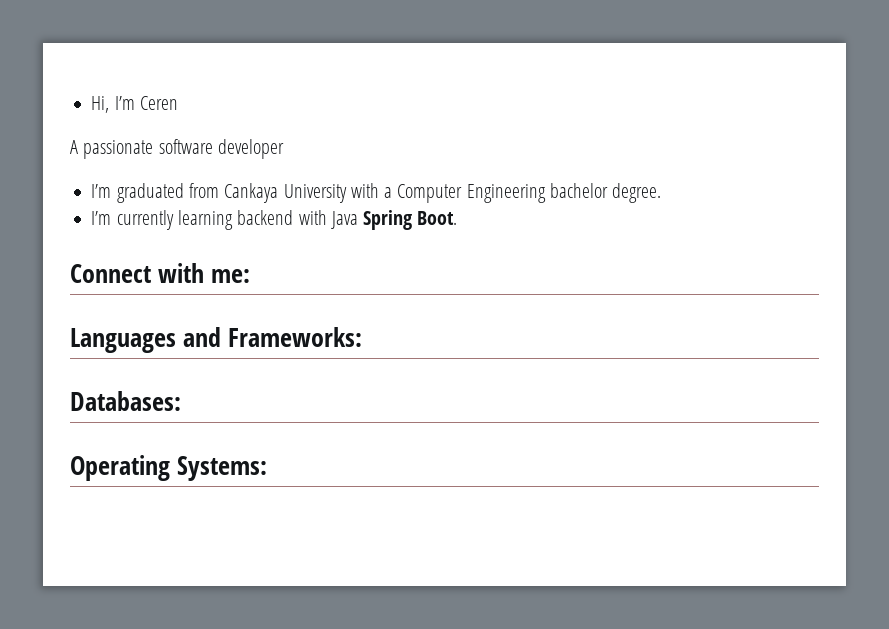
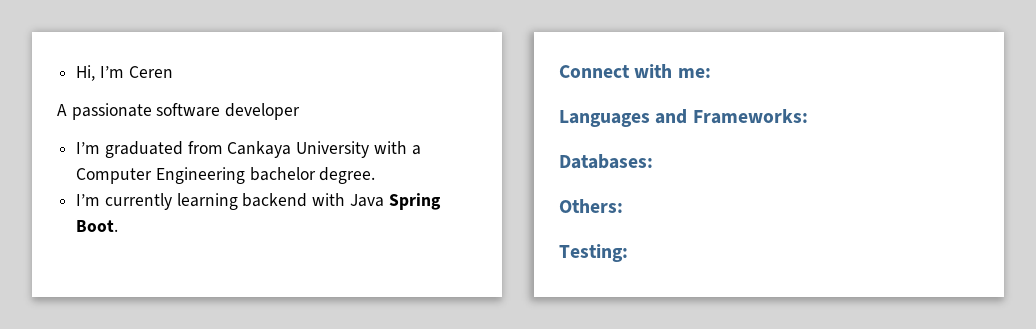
- Operating Systems:
+ Others:
+ Testing:

